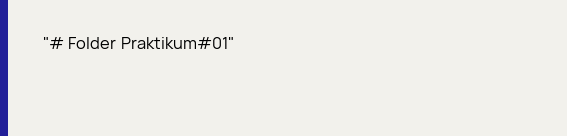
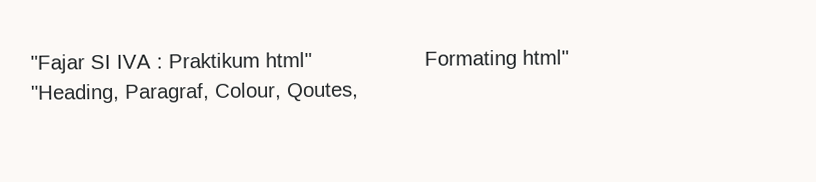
- "# Folder Praktikum#01"
+ "Fajar SI IVA : Praktikum html" "Heading, Paragraf, Colour, Qoutes, Formating html"

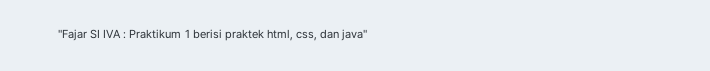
- "Fajar SI IVA : Praktikum html" "Heading, Paragraf, Colour, Qoutes, Formating html"
+ "Fajar SI IVA : Praktikum 1 berisi praktek html, css, dan java"

